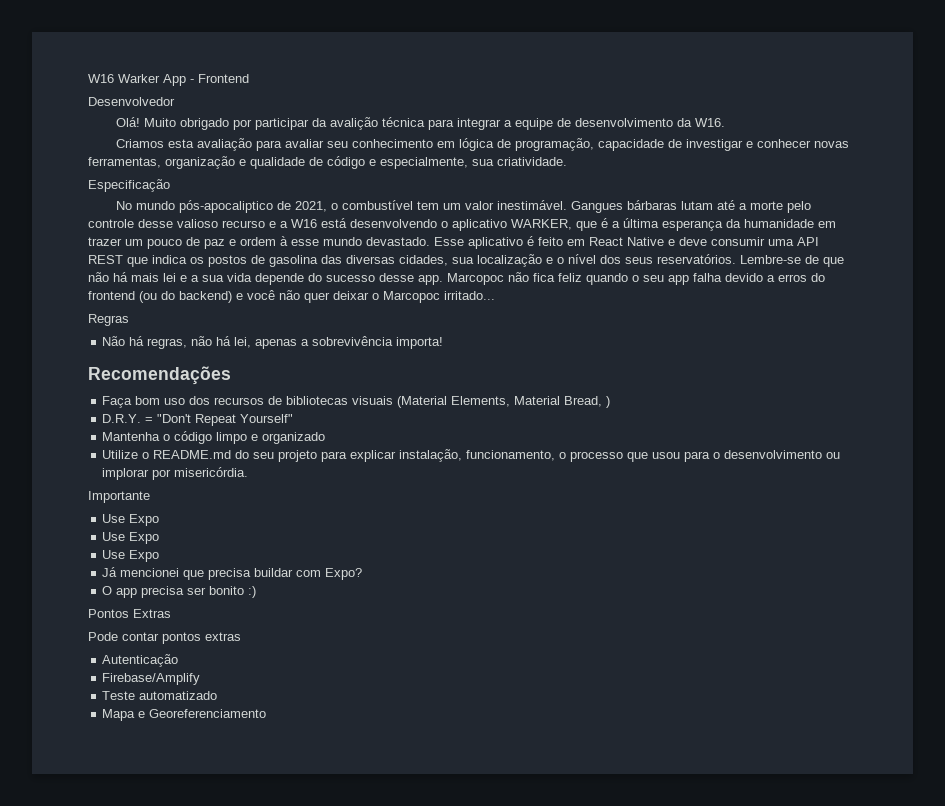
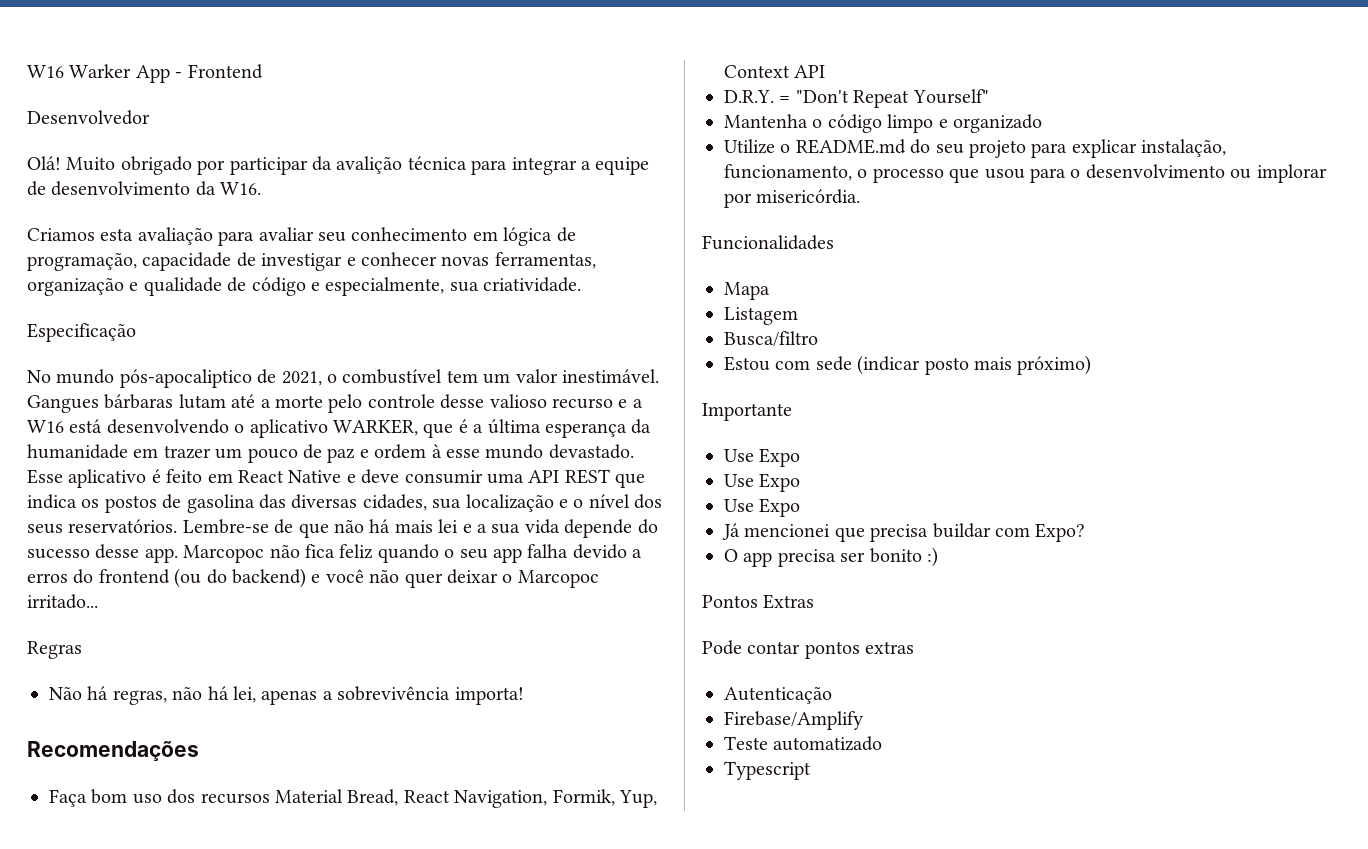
- Faça bom uso dos recursos de bibliotecas visuais (Material Elements, Material Bread, )
+ Faça bom uso dos recursos Material Bread, React Navigation, Formik, Yup, Context API
+ Funcionalidades
+ Mapa
+ Listagem
+ Busca/filtro
+ Estou com sede (indicar posto mais próximo)
- Mapa e Georeferenciamento
+ Typescript

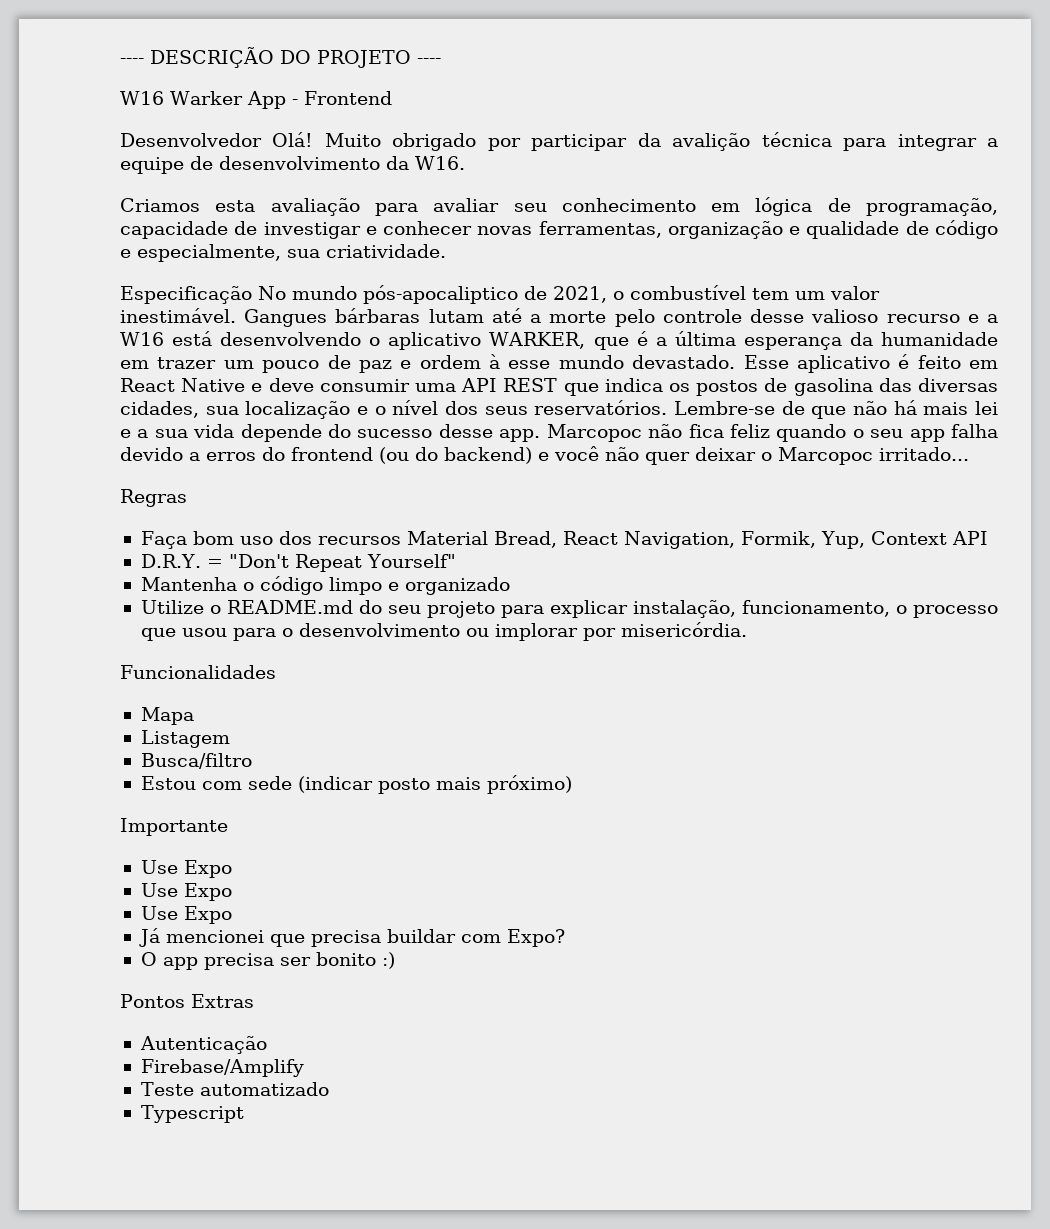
+ ---- DESCRIÇÃO DO PROJETO ----
- Desenvolvedor
- Olá!
+ Desenvolvedor Olá!
- Especificação
- No mundo pós-apocaliptico de 2021, o combustível tem um valor inestimável.
+ Especificação No mundo pós-apocaliptico de 2021, o combustível tem um valor inestimável.
- Não há regras, não há lei, apenas a sobrevivência importa!
- Recomendações
- Pode contar pontos extras

